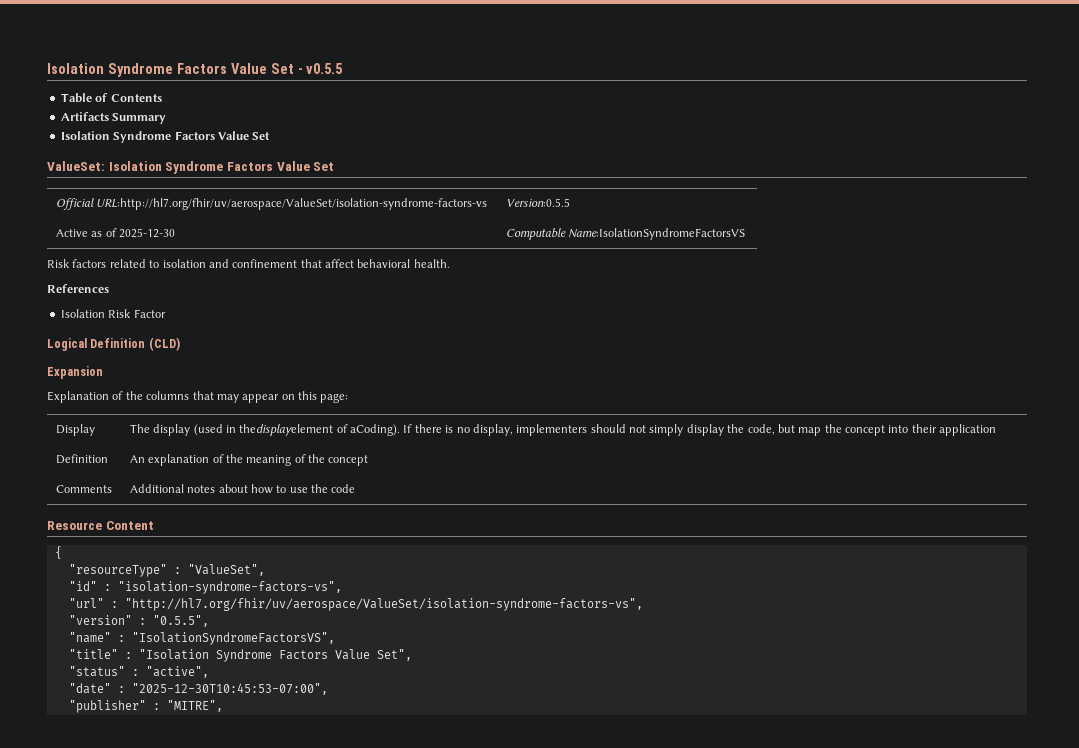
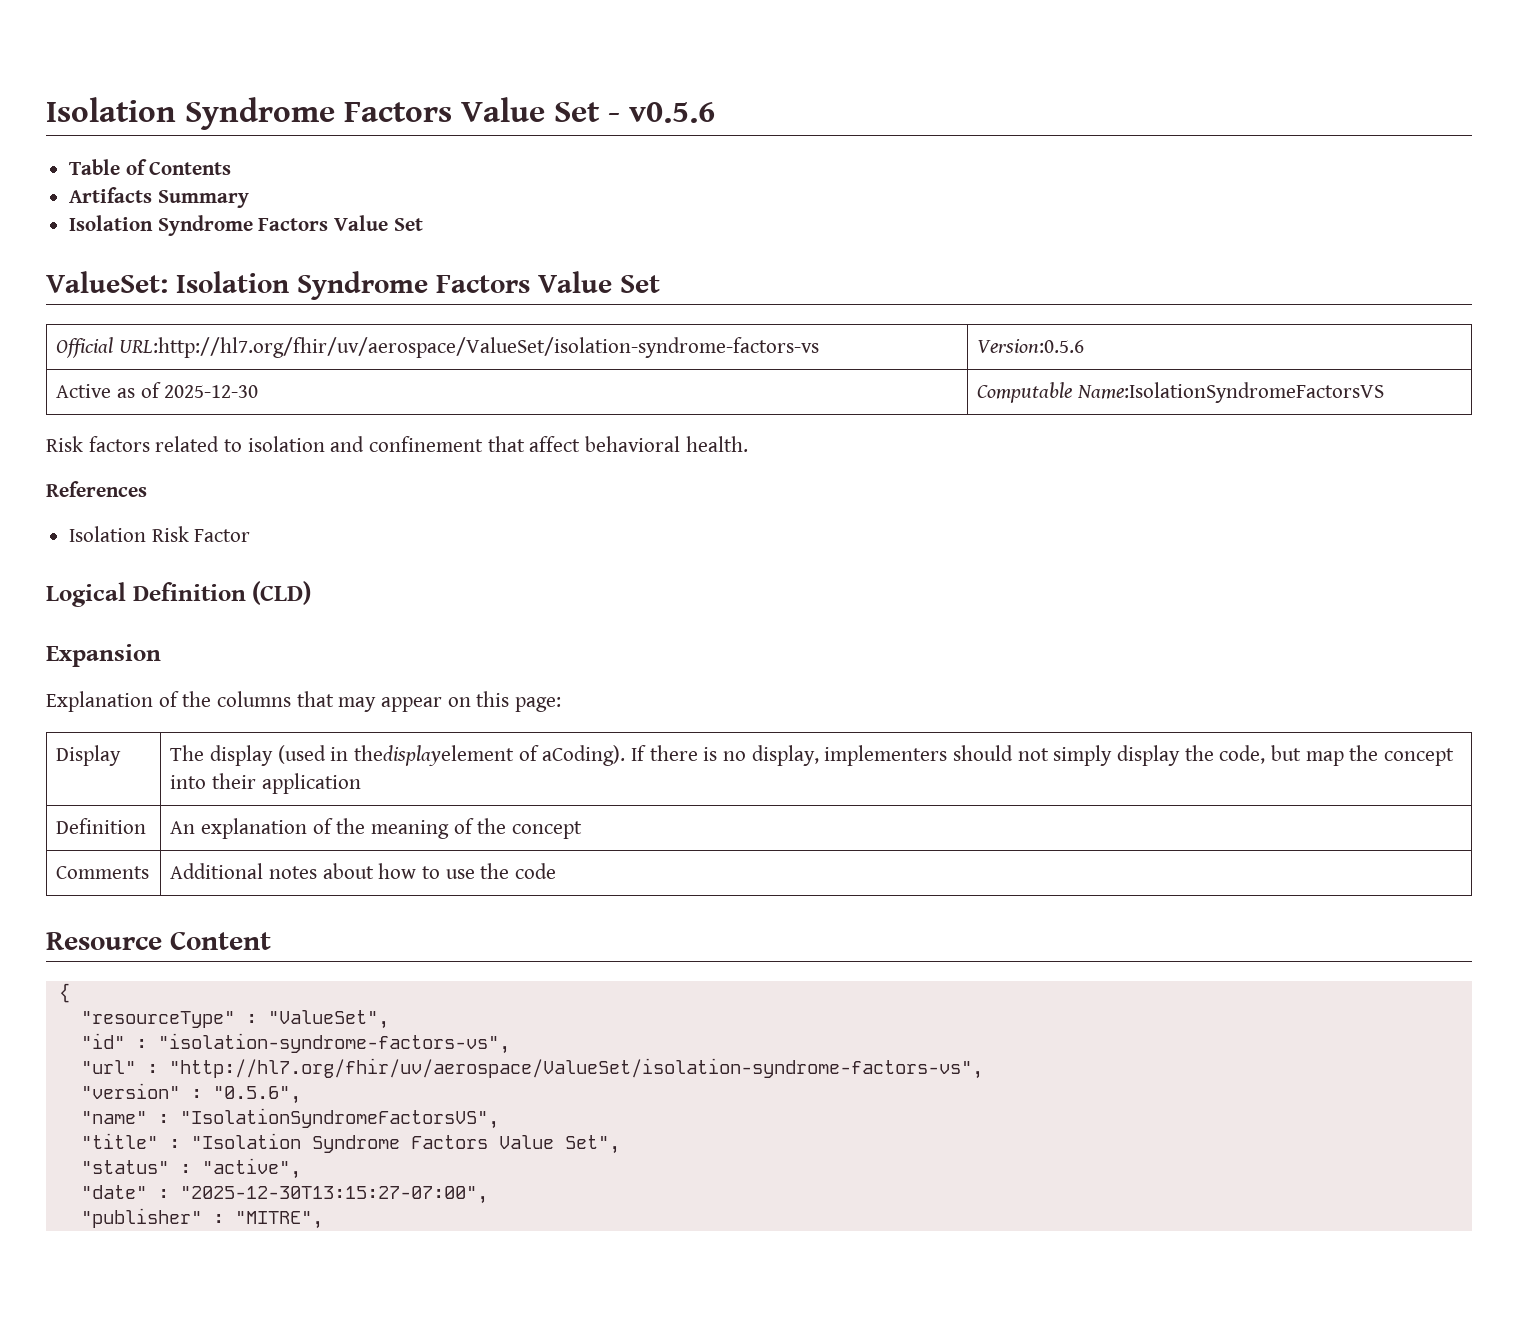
- Isolation Syndrome Factors Value Set - v0.5.5
+ Isolation Syndrome Factors Value Set - v0.5.6
- Official URL:http://hl7.org/fhir/uv/aerospace/ValueSet/isolation-syndrome-factors-vs | Version:0.5.5
+ Official URL:http://hl7.org/fhir/uv/aerospace/ValueSet/isolation-syndrome-factors-vs | Version:0.5.6
- "version" : "0.5.5",
+ "version" : "0.5.6",
- "date" : "2025-12-30T10:45:53-07:00",
+ "date" : "2025-12-30T13:15:27-07:00",

